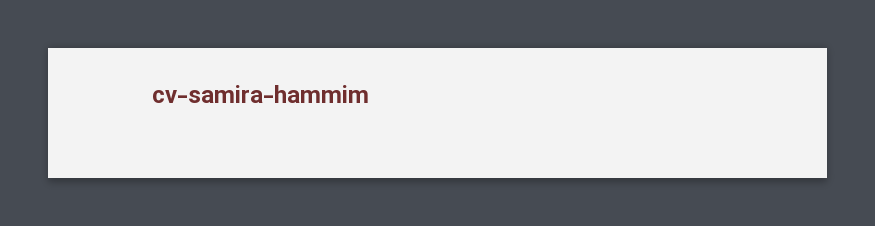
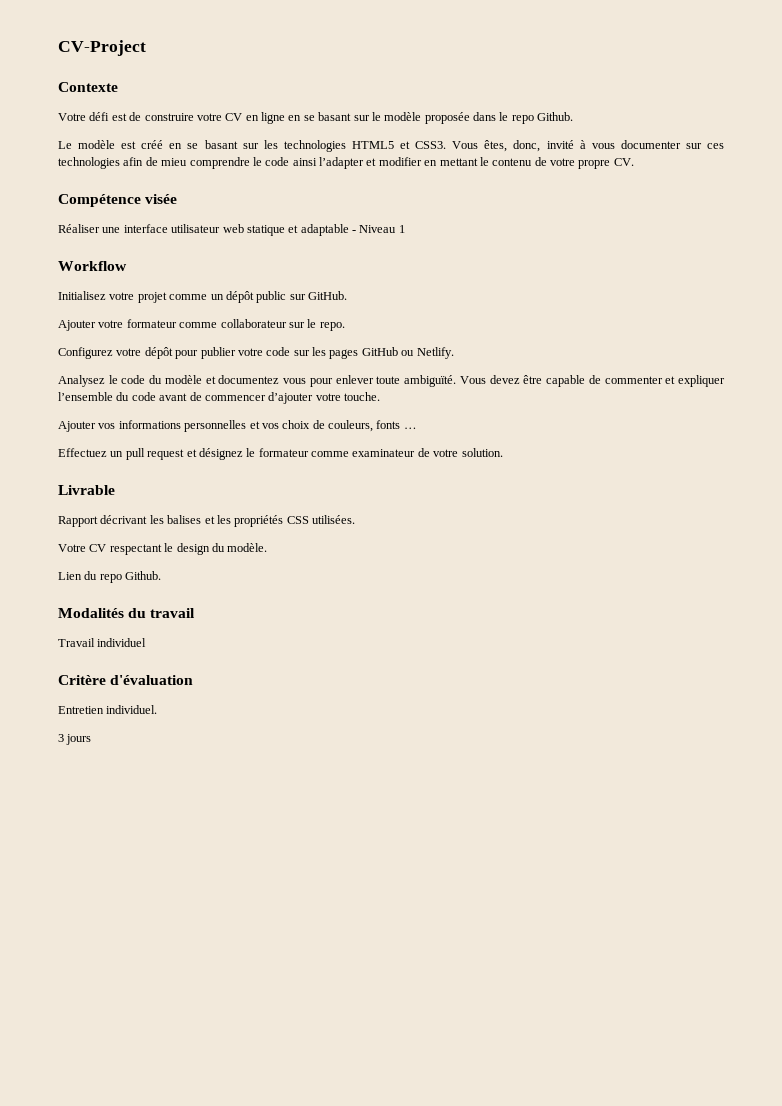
- cv-samira-hammim
+ CV-Project
+ Contexte
+ Votre défi est de construire votre CV en ligne en se basant sur le modèle proposée dans le repo Github.
+ Le modèle est créé en se basant sur les technologies HTML5 et CSS3. Vous êtes, donc, invité à vous documenter sur ces technologies afin de mieu comprendre le code ainsi l’adapter et modifier en mettant le contenu de votre propre CV.
+ Compétence visée
+ Réaliser une interface utilisateur web statique et adaptable - Niveau 1
+ Workflow
+ Initialisez votre projet comme un dépôt public sur GitHub.
+ Ajouter votre formateur comme collaborateur sur le repo.
+ Configurez votre dépôt pour publier votre code sur les pages GitHub ou Netlify.
+ Analysez le code du modèle et documentez vous pour enlever toute ambiguïté. Vous devez être capable de commenter et expliquer l’ensemble du code avant de commencer d’ajouter votre touche.
+ Ajouter vos informations personnelles et vos choix de couleurs, fonts …
+ Effectuez un pull request et désignez le formateur comme examinateur de votre solution.
+ Livrable
+ Rapport décrivant les balises et les propriétés CSS utilisées.
+ Votre CV respectant le design du modèle.
+ Lien du repo Github.
+ Modalités du travail
+ Travail individuel
+ Critère d'évaluation
+ Entretien individuel.
+ 3 jours

